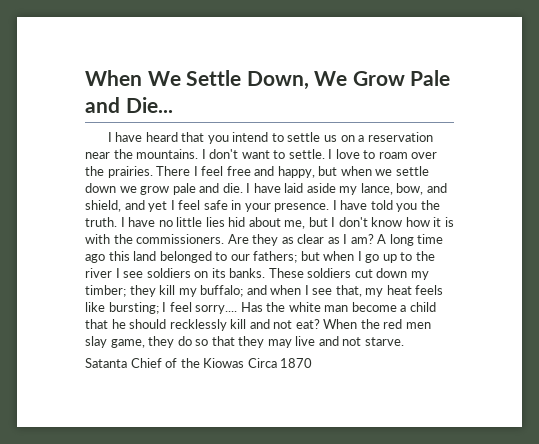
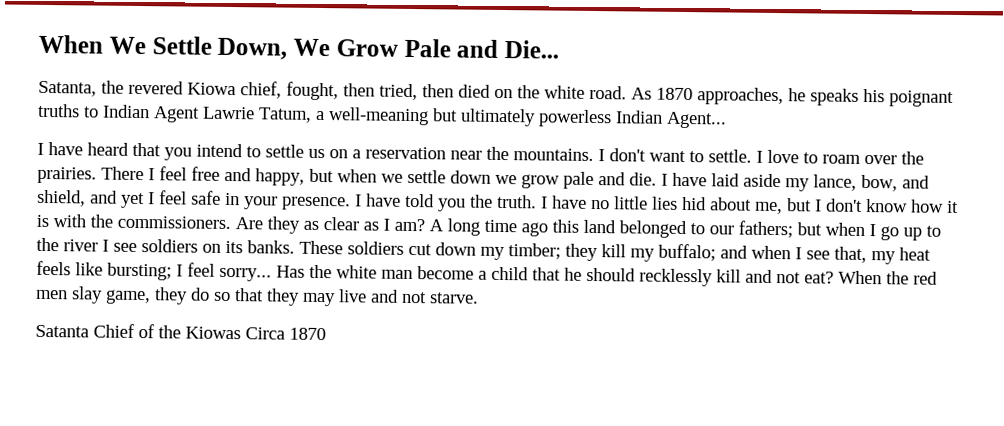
+ Satanta, the revered Kiowa chief, fought, then tried, then died on the white road. As 1870 approaches, he speaks his poignant truths to Indian Agent Lawrie Tatum, a well-meaning but ultimately powerless Indian Agent...
- These soldiers cut down my timber; they kill my buffalo; and when I see that, my heat feels like bursting; I feel sorry....
+ These soldiers cut down my timber; they kill my buffalo; and when I see that, my heat feels like bursting; I feel sorry...

